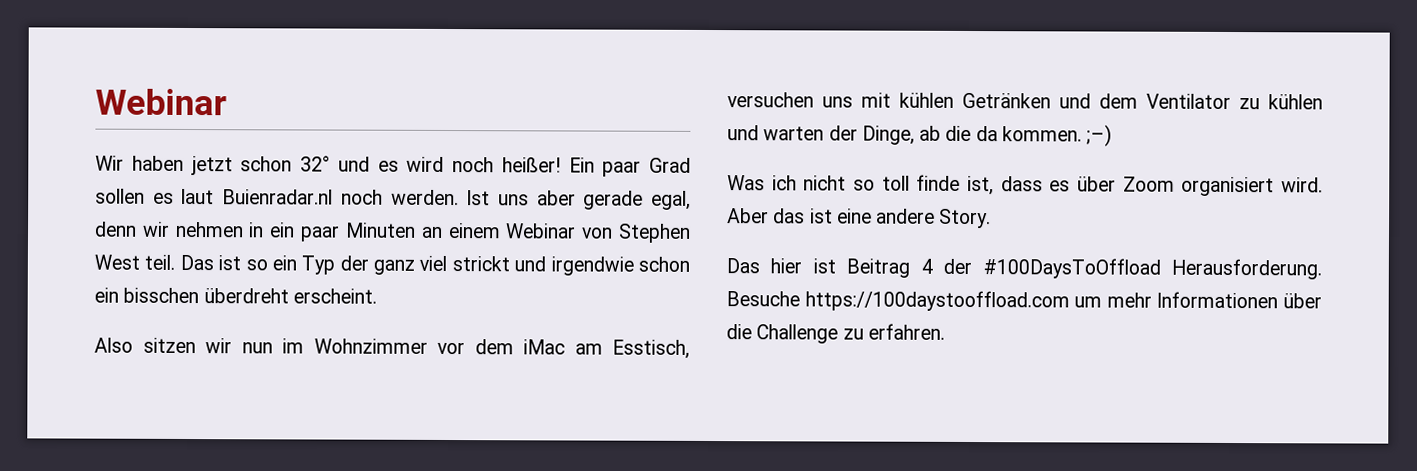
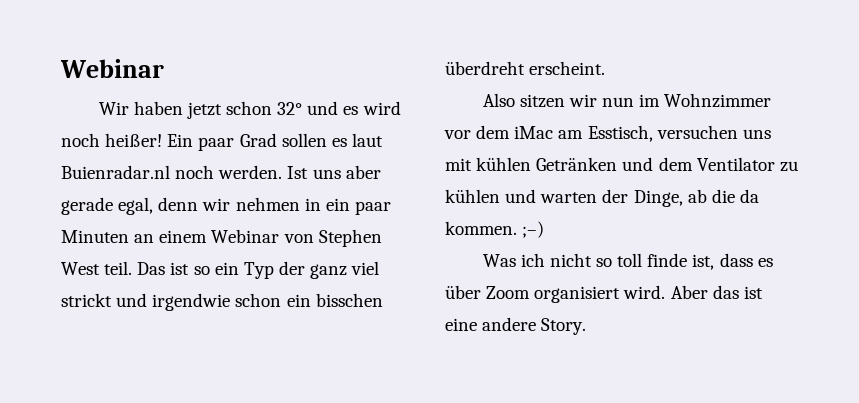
- Das hier ist Beitrag 4 der #100DaysToOffload Herausforderung. Besuche https://100daystooffload.com um mehr Informationen über die Challenge zu erfahren.

